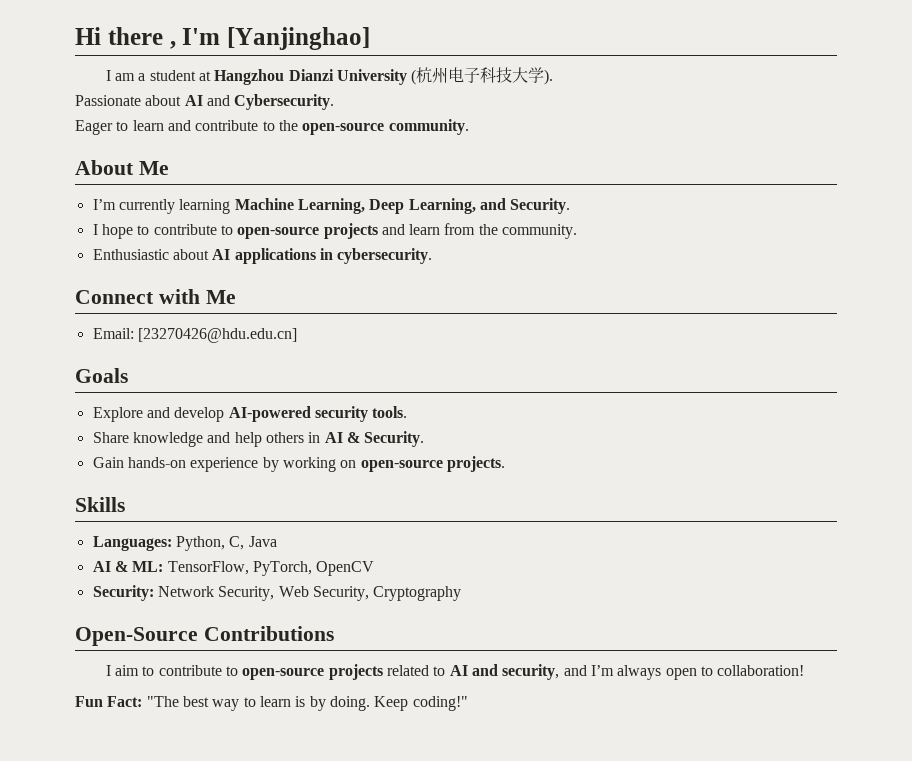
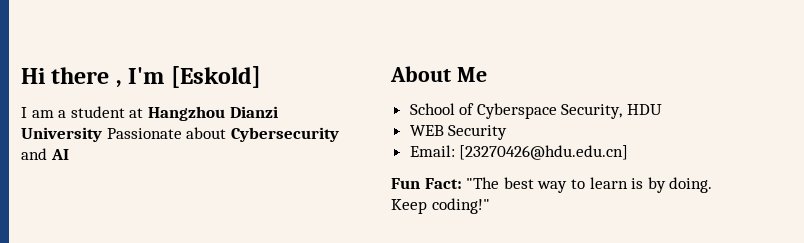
- Hi there , I'm [Yanjinghao]
+ Hi there , I'm [Eskold]
- I am a student at Hangzhou Dianzi University (杭州电子科技大学).
- Passionate about AI and Cybersecurity.
- Eager to learn and contribute to the open-source community.
+ I am a student at Hangzhou Dianzi University Passionate about Cybersecurity and AI
  About Me
- I’m currently learning Machine Learning, Deep Learning, and Security.
- I hope to contribute to open-source projects and learn from the community.
- Enthusiastic about AI applications in cybersecurity.
- Connect with Me
+ School of Cyberspace Security, HDU
+ WEB Security
  Email: [23270426@hdu.edu.cn]
- Goals
- Explore and develop AI-powered security tools.
- Share knowledge and help others in AI & Security.
- Gain hands-on experience by working on open-source projects.
- Skills
- Languages: Python, C, Java
- AI & ML: TensorFlow, PyTorch, OpenCV
- Security: Network Security, Web Security, Cryptography
- Open-Source Contributions
- I aim to contribute to open-source projects related to AI and security, and I’m always open to collaboration!

